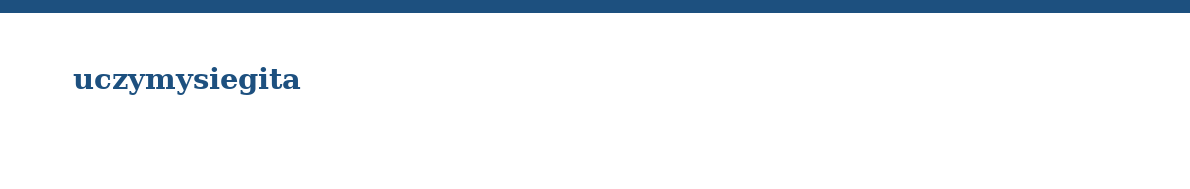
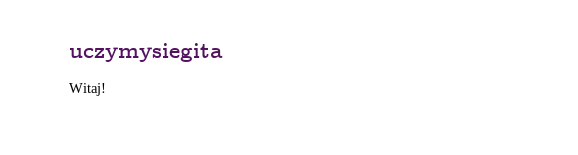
+ Witaj!

